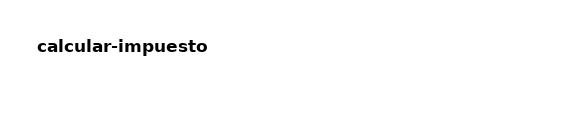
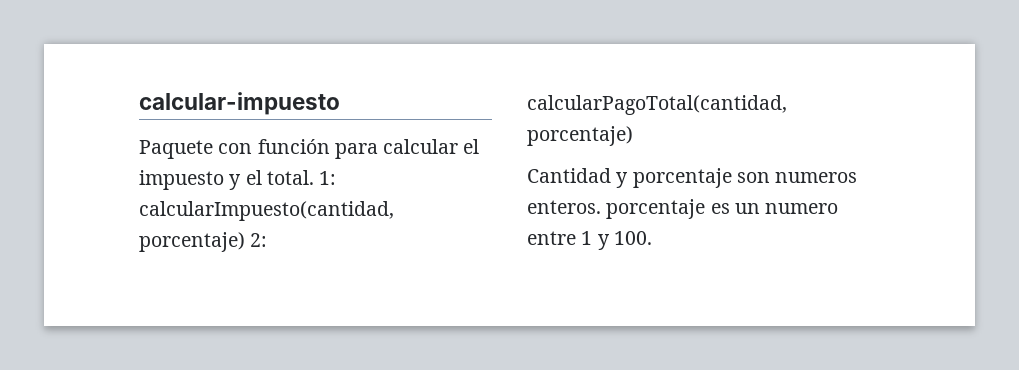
+ Paquete con función para calcular el impuesto y el total. 1: calcularImpuesto(cantidad, porcentaje) 2: calcularPagoTotal(cantidad, porcentaje)
+ Cantidad y porcentaje son numeros enteros. porcentaje es un numero entre 1 y 100.

